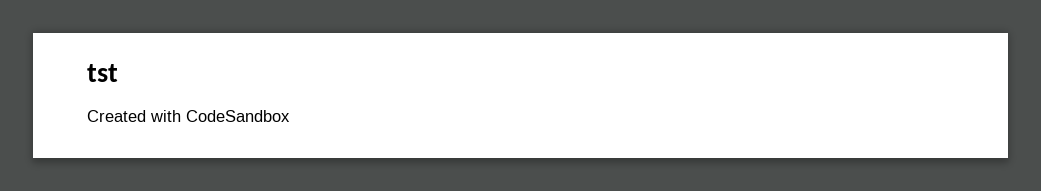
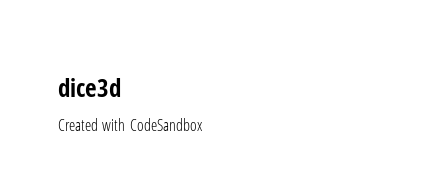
- tst
+ dice3d

